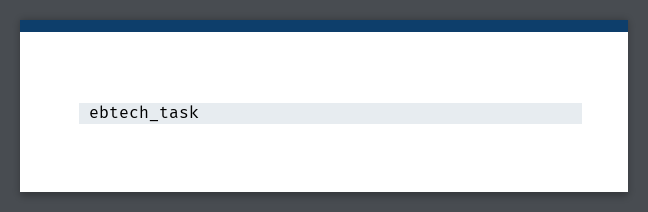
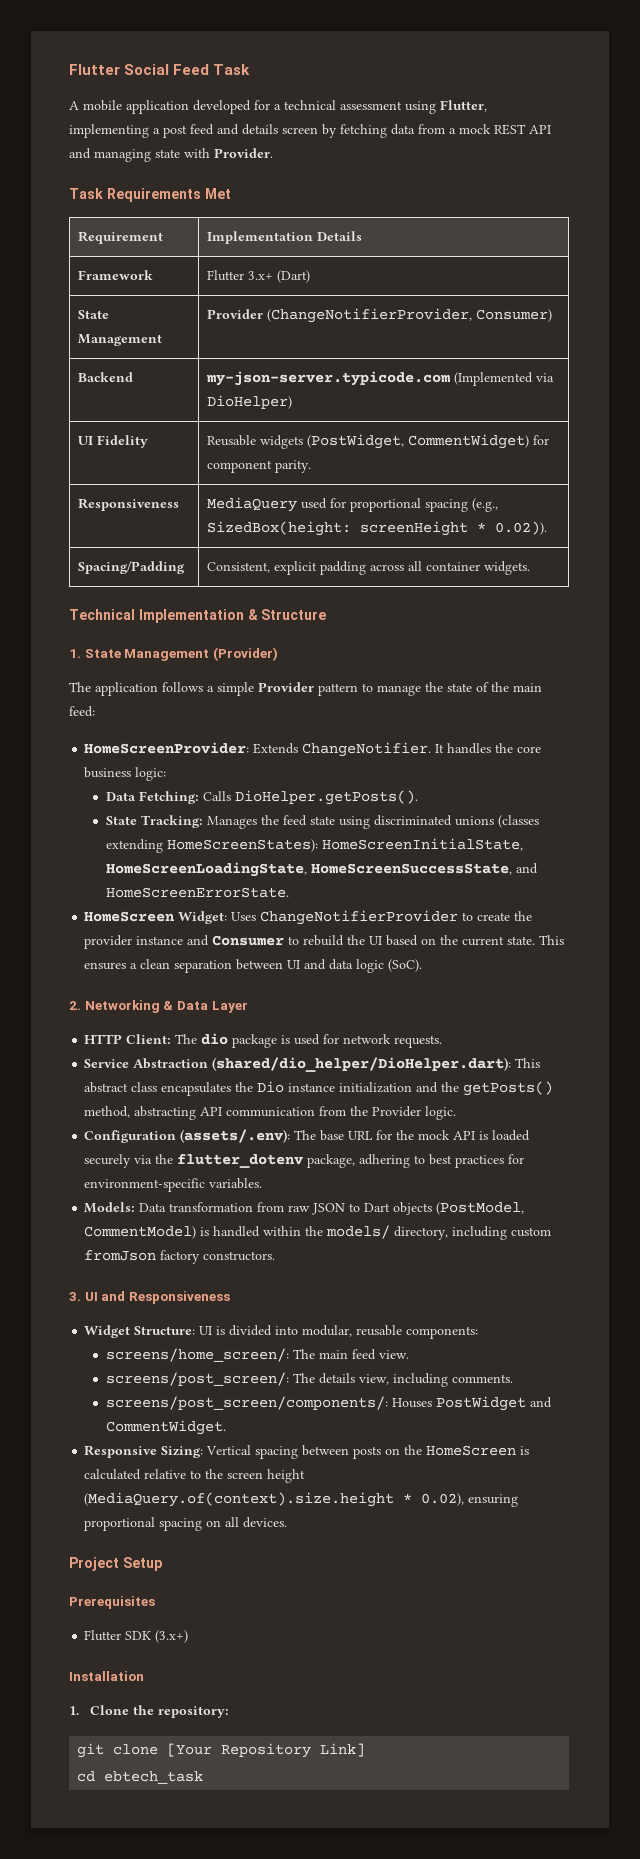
- ebtech_task
+ Flutter Social Feed Task
+ A mobile application developed for a technical assessment using Flutter, implementing a post feed and details screen by fetching data from a mock REST API and managing state with Provider.
+ Task Requirements Met
+ Requirement | Implementation Details
+ Framework | Flutter 3.x+ (Dart)
+ State Management | Provider (ChangeNotifierProvider, Consumer)
+ Backend | my-json-server.typicode.com (Implemented via DioHelper)
+ UI Fidelity | Reusable widgets (PostWidget, CommentWidget) for component parity.
+ Responsiveness | MediaQuery used for proportional spacing (e.g., SizedBox(height: screenHeight * 0.02)).
+ Spacing/Padding | Consistent, explicit padding across all container widgets.
+ Technical Implementation & Structure
+ 1. State Management (Provider)
+ The application follows a simple Provider pattern to manage the state of the main feed:
+ HomeScreenProvider: Extends ChangeNotifier. It handles the core business logic:
+ Data Fetching: Calls DioHelper.getPosts().
+ State Tracking: Manages the feed state using discriminated unions (classes extending HomeScreenStates): HomeScreenInitialState, HomeScreenLoadingState, HomeScreenSuccessState, and HomeScreenErrorState.
+ HomeScreen Widget: Uses ChangeNotifierProvider to create the provider instance and Consumer to rebuild the UI based on the current state. This ensures a clean separation between UI and data logic (SoC).
+ 2. Networking & Data Layer
+ HTTP Client: The dio package is used for network requests.
+ Service Abstraction (shared/dio_helper/DioHelper.dart): This abstract class encapsulates the Dio instance initialization and the getPosts() method, abstracting API communication from the Provider logic.
+ Configuration (assets/.env): The base URL for the mock API is loaded securely via the flutter_dotenv package, adhering to best practices for environment-specific variables.
+ Models: Data transformation from raw JSON to Dart objects (PostModel, CommentModel) is handled within the models/ directory, including custom fromJson factory constructors.
+ 3. UI and Responsiveness
+ Widget Structure: UI is divided into modular, reusable components:
+ screens/home_screen/: The main feed view.
+ screens/post_screen/: The details view, including comments.
+ screens/post_screen/components/: Houses PostWidget and CommentWidget.
+ Responsive Sizing: Vertical spacing between posts on the HomeScreen is calculated relative to the screen height (MediaQuery.of(context).size.height * 0.02), ensuring proportional spacing on all devices.
+ Project Setup
+ Prerequisites
+ Flutter SDK (3.x+)
+ Installation
+ 1. Clone the repository:
+ git clone [Your Repository Link]
+ cd ebtech_task

